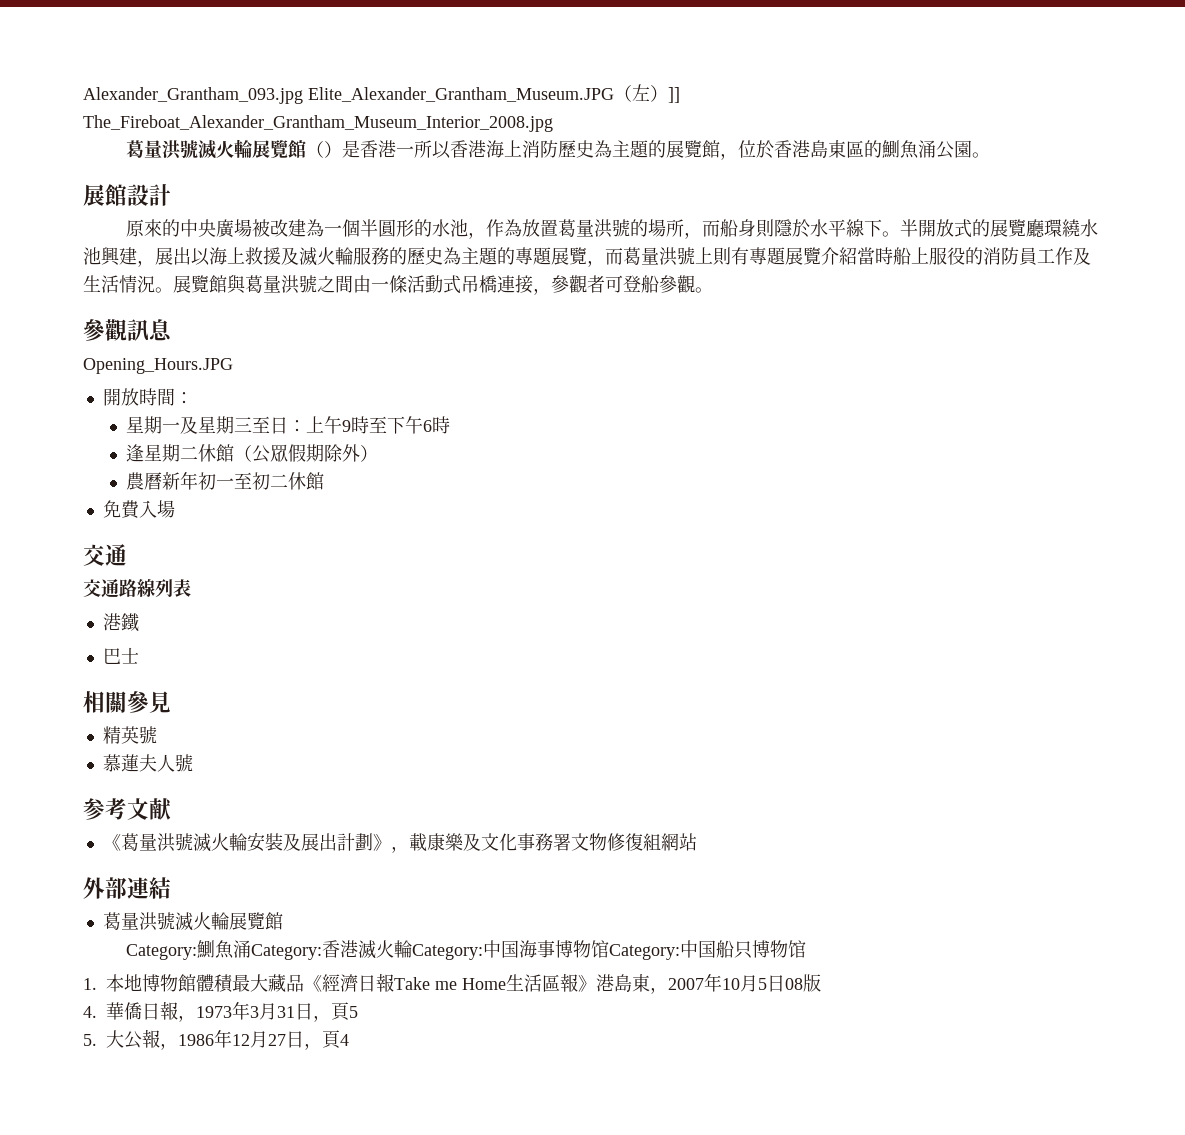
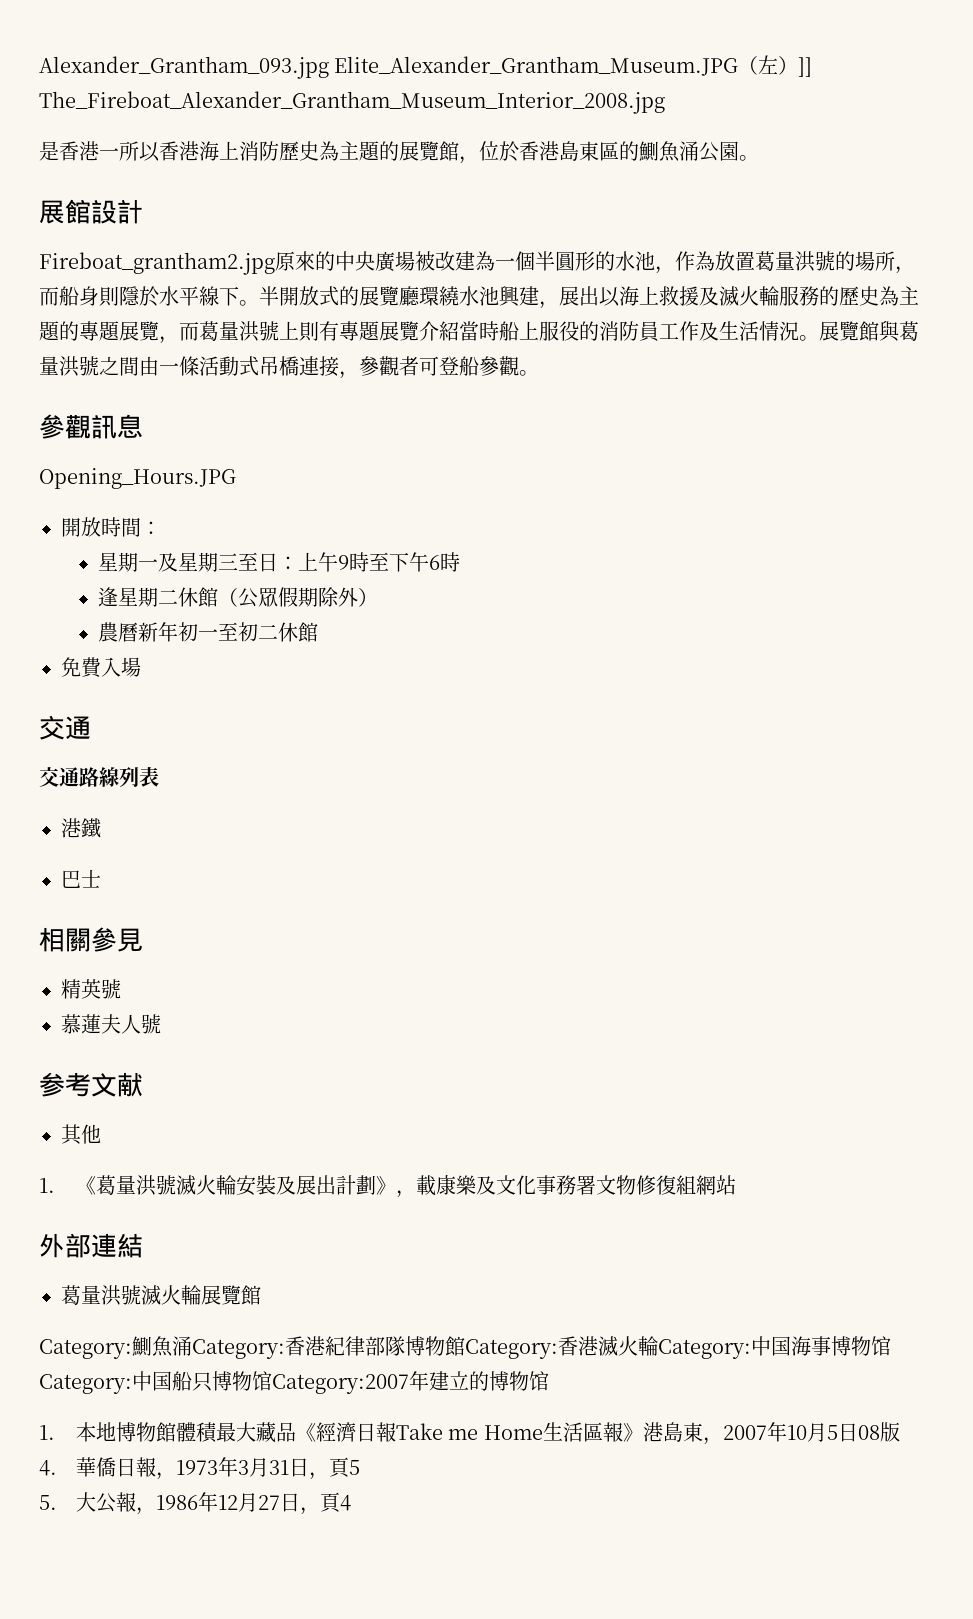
- 葛量洪號滅火輪展覽館（）是香港一所以香港海上消防歷史為主題的展覽館，位於香港島東區的鰂魚涌公園。
+ 是香港一所以香港海上消防歷史為主題的展覽館，位於香港島東區的鰂魚涌公園。
- 原來的中央廣場被改建為一個半圓形的水池，作為放置葛量洪號的場所，而船身則隱於水平線下。
+ Fireboat_grantham2.jpg原來的中央廣場被改建為一個半圓形的水池，作為放置葛量洪號的場所，而船身則隱於水平線下。
- 《葛量洪號滅火輪安裝及展出計劃》，載康樂及文化事務署文物修復組網站
+ 其他
+ 1.《葛量洪號滅火輪安裝及展出計劃》，載康樂及文化事務署文物修復組網站
- Category:鰂魚涌Category:香港滅火輪Category:中国海事博物馆Category:中国船只博物馆
+ Category:鰂魚涌Category:香港紀律部隊博物館Category:香港滅火輪Category:中国海事博物馆Category:中国船只博物馆Category:2007年建立的博物馆

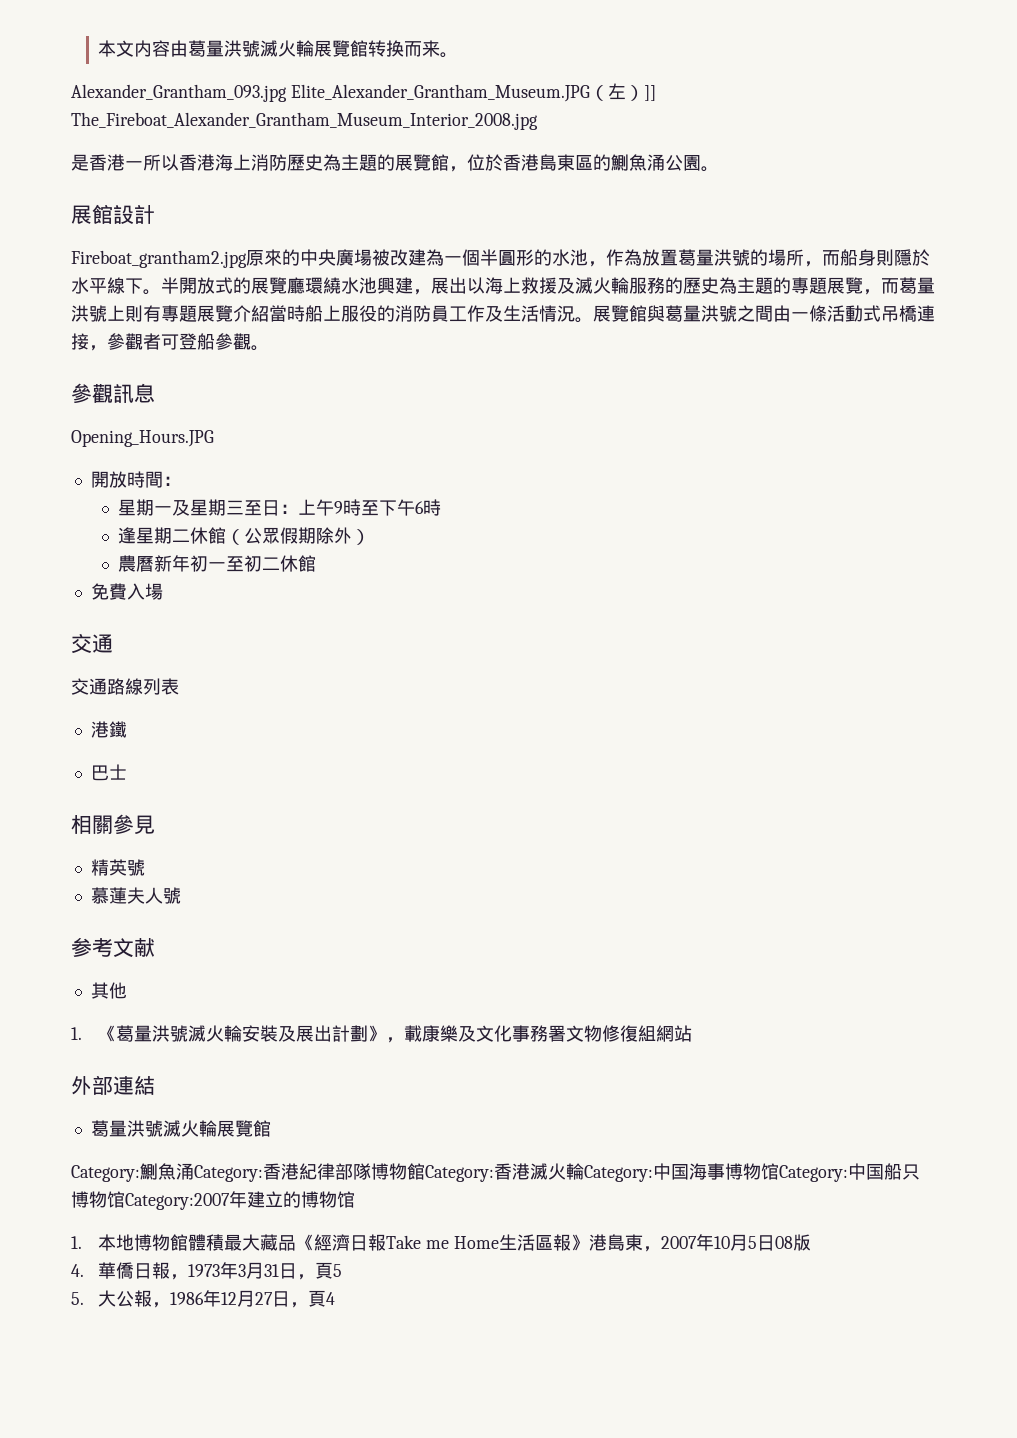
+ 本文内容由葛量洪號滅火輪展覽館转换而来。

